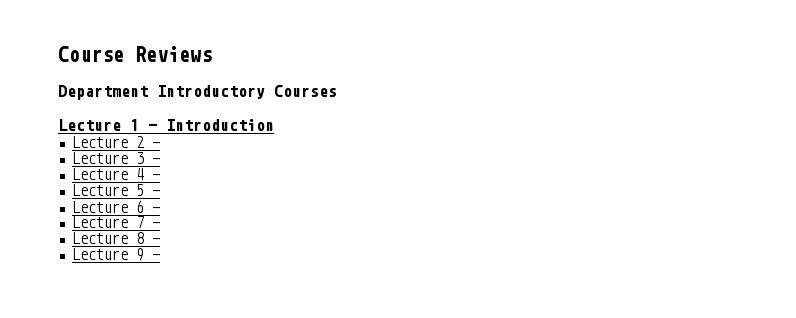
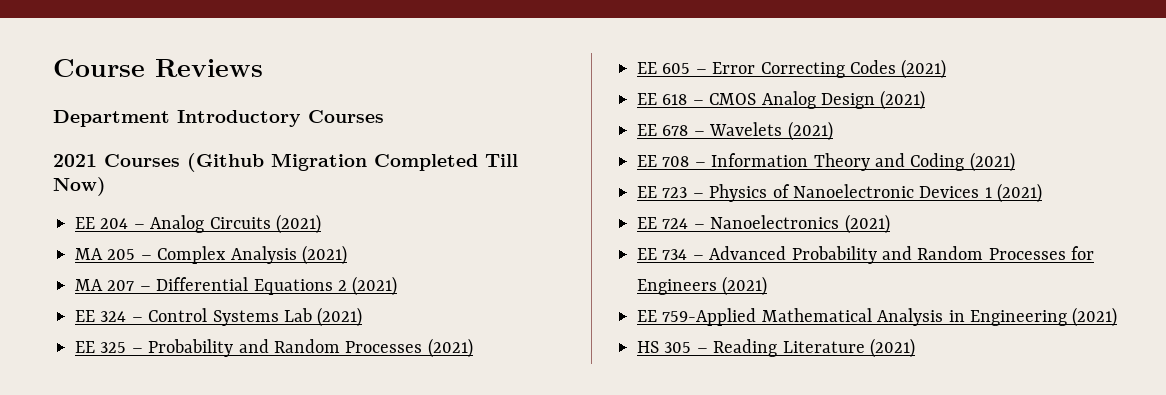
- Lecture 1 - Introduction
- Lecture 2 -
- Lecture 3 -
- Lecture 4 -
- Lecture 5 -
- Lecture 6 -
- Lecture 7 -
- Lecture 8 -
- Lecture 9 -
+ 2021 Courses (Github Migration Completed Till Now)
+ EE 204 – Analog Circuits (2021)
+ MA 205 – Complex Analysis (2021)
+ MA 207 – Differential Equations 2 (2021)
+ EE 324 – Control Systems Lab (2021)
+ EE 325 – Probability and Random Processes (2021)
+ EE 605 – Error Correcting Codes (2021)
+ EE 618 – CMOS Analog Design (2021)
+ EE 678 – Wavelets (2021)
+ EE 708 – Information Theory and Coding (2021)
+ EE 723 – Physics of Nanoelectronic Devices 1 (2021)
+ EE 724 – Nanoelectronics (2021)
+ EE 734 – Advanced Probability and Random Processes for Engineers (2021)
+ EE 759-Applied Mathematical Analysis in Engineering (2021)
+ HS 305 – Reading Literature (2021)

